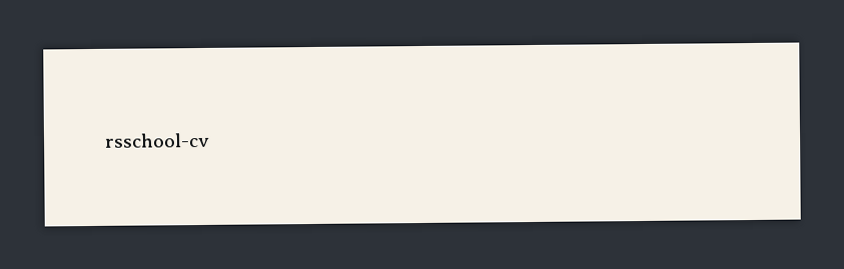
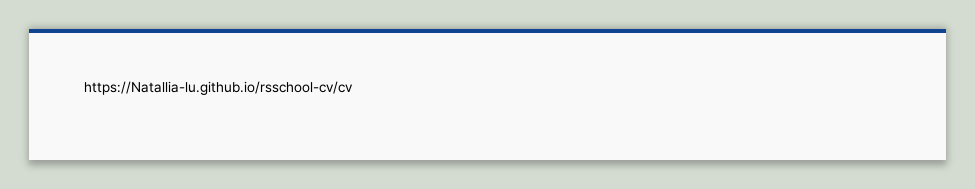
- rsschool-cv
+ https://Natallia-lu.github.io/rsschool-cv/cv

